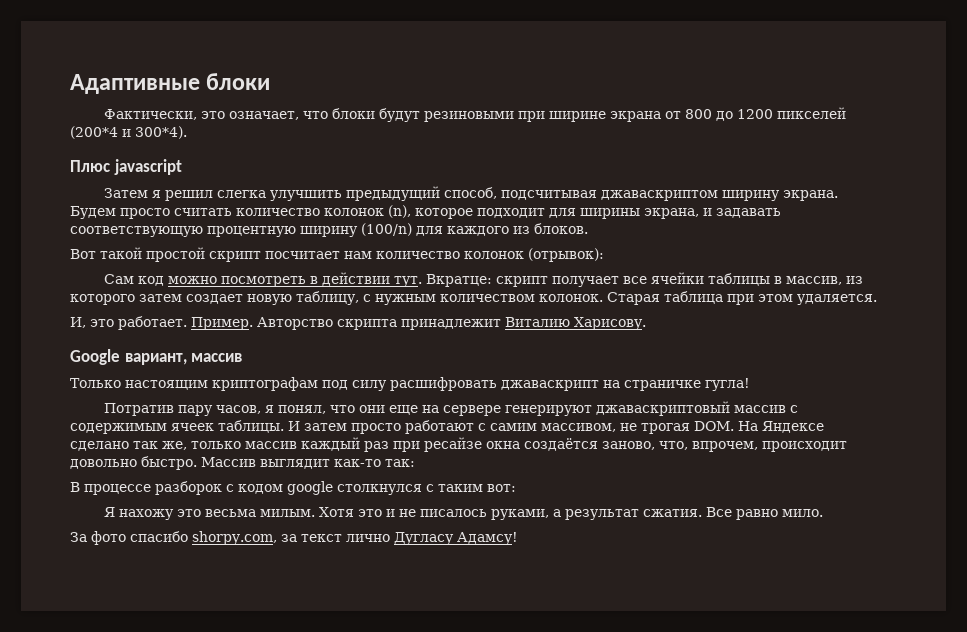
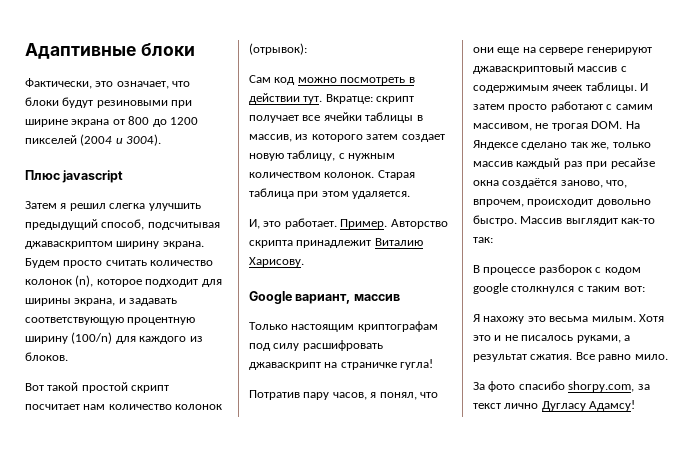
- Фактически, это означает, что блоки будут резиновыми при ширине экрана от 800 до 1200 пикселей (200*4 и 300*4).
+ Фактически, это означает, что блоки будут резиновыми при ширине экрана от 800 до 1200 пикселей (2004 и 3004).

